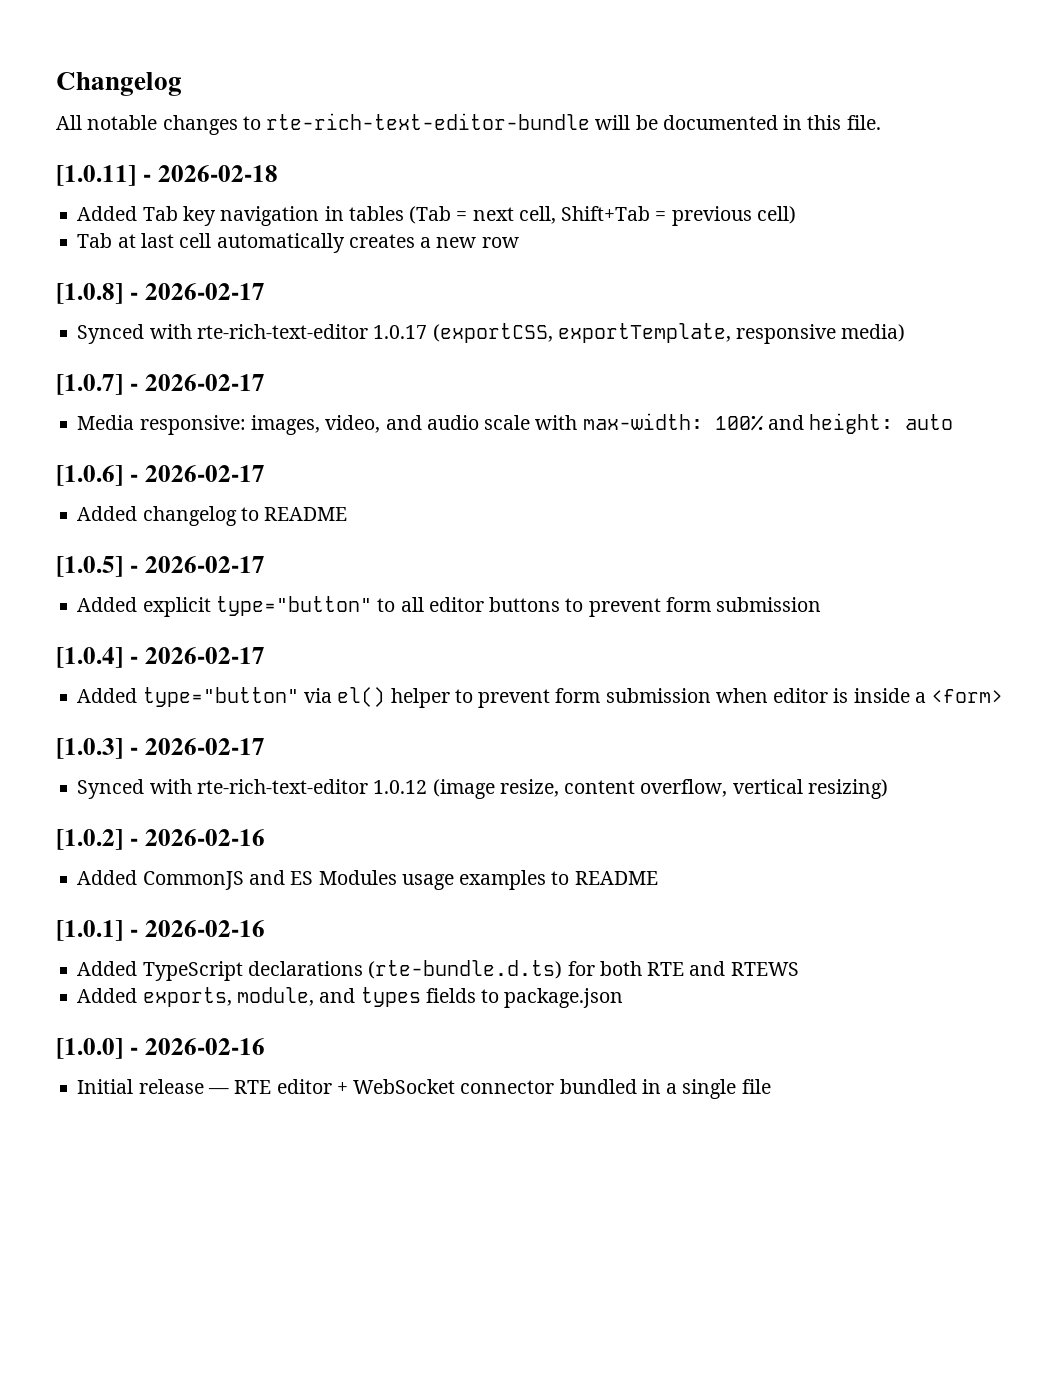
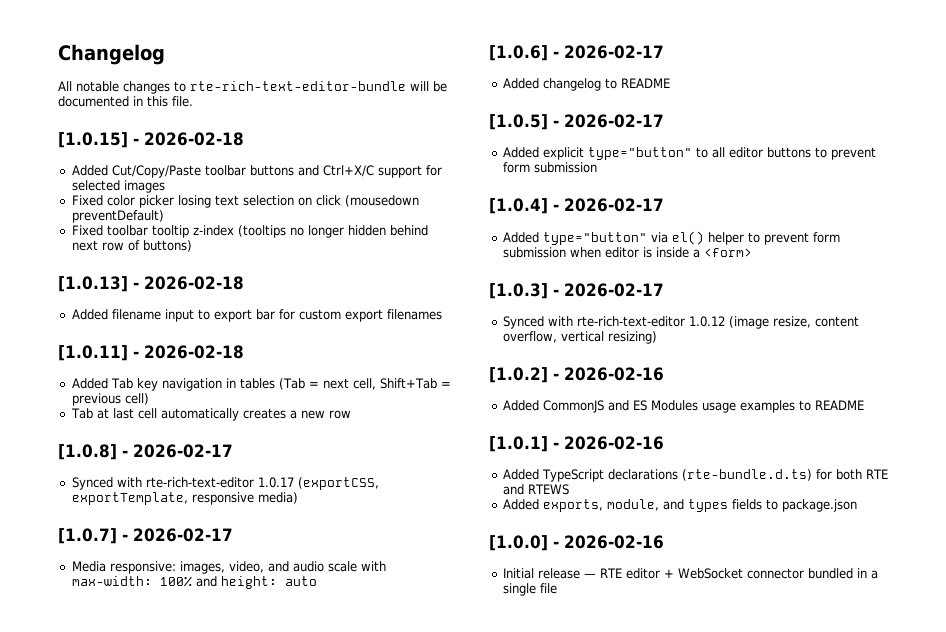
+ [1.0.15] - 2026-02-18
+ Added Cut/Copy/Paste toolbar buttons and Ctrl+X/C support for selected images
+ Fixed color picker losing text selection on click (mousedown preventDefault)
+ Fixed toolbar tooltip z-index (tooltips no longer hidden behind next row of buttons)
+ [1.0.13] - 2026-02-18
+ Added filename input to export bar for custom export filenames

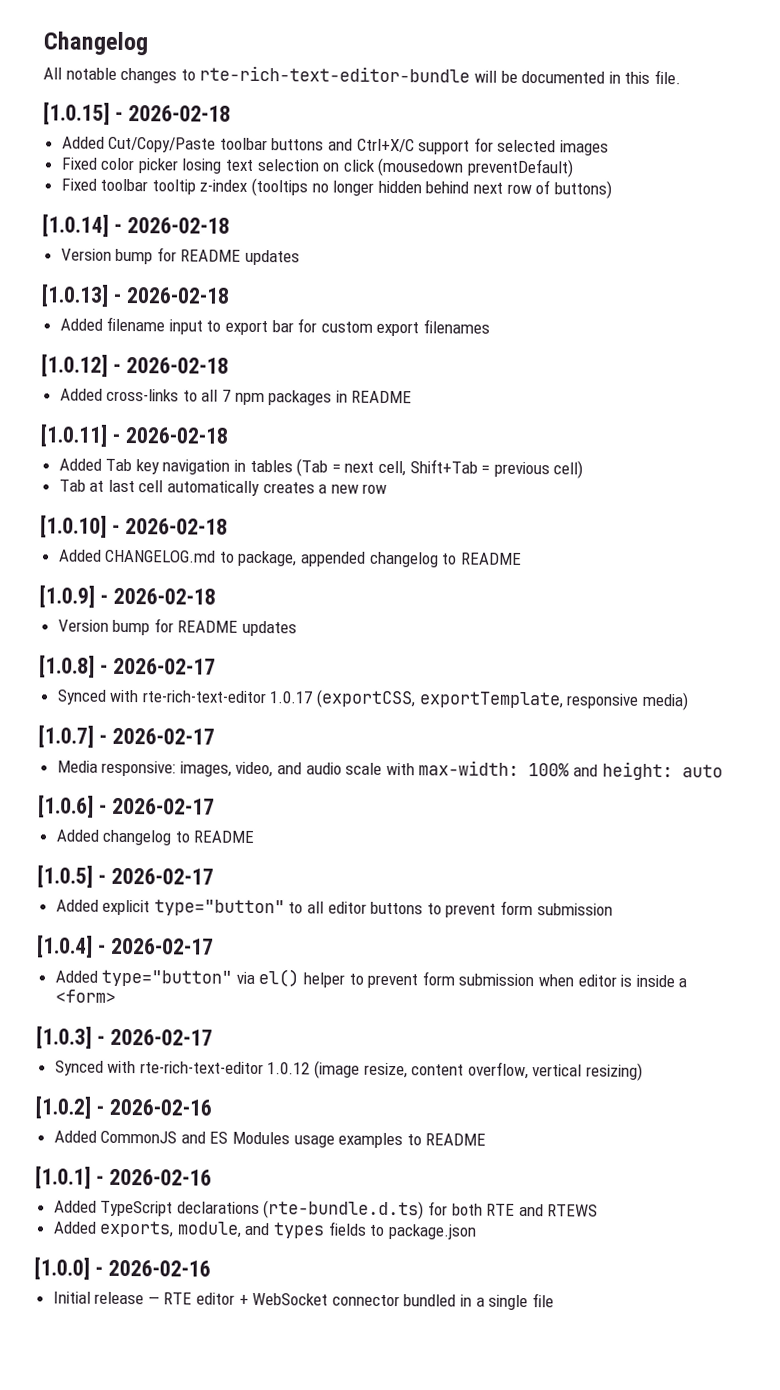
+ [1.0.14] - 2026-02-18
+ Version bump for README updates
+ [1.0.12] - 2026-02-18
+ Added cross-links to all 7 npm packages in README
+ [1.0.10] - 2026-02-18
+ Added CHANGELOG.md to package, appended changelog to README
+ [1.0.9] - 2026-02-18
+ Version bump for README updates

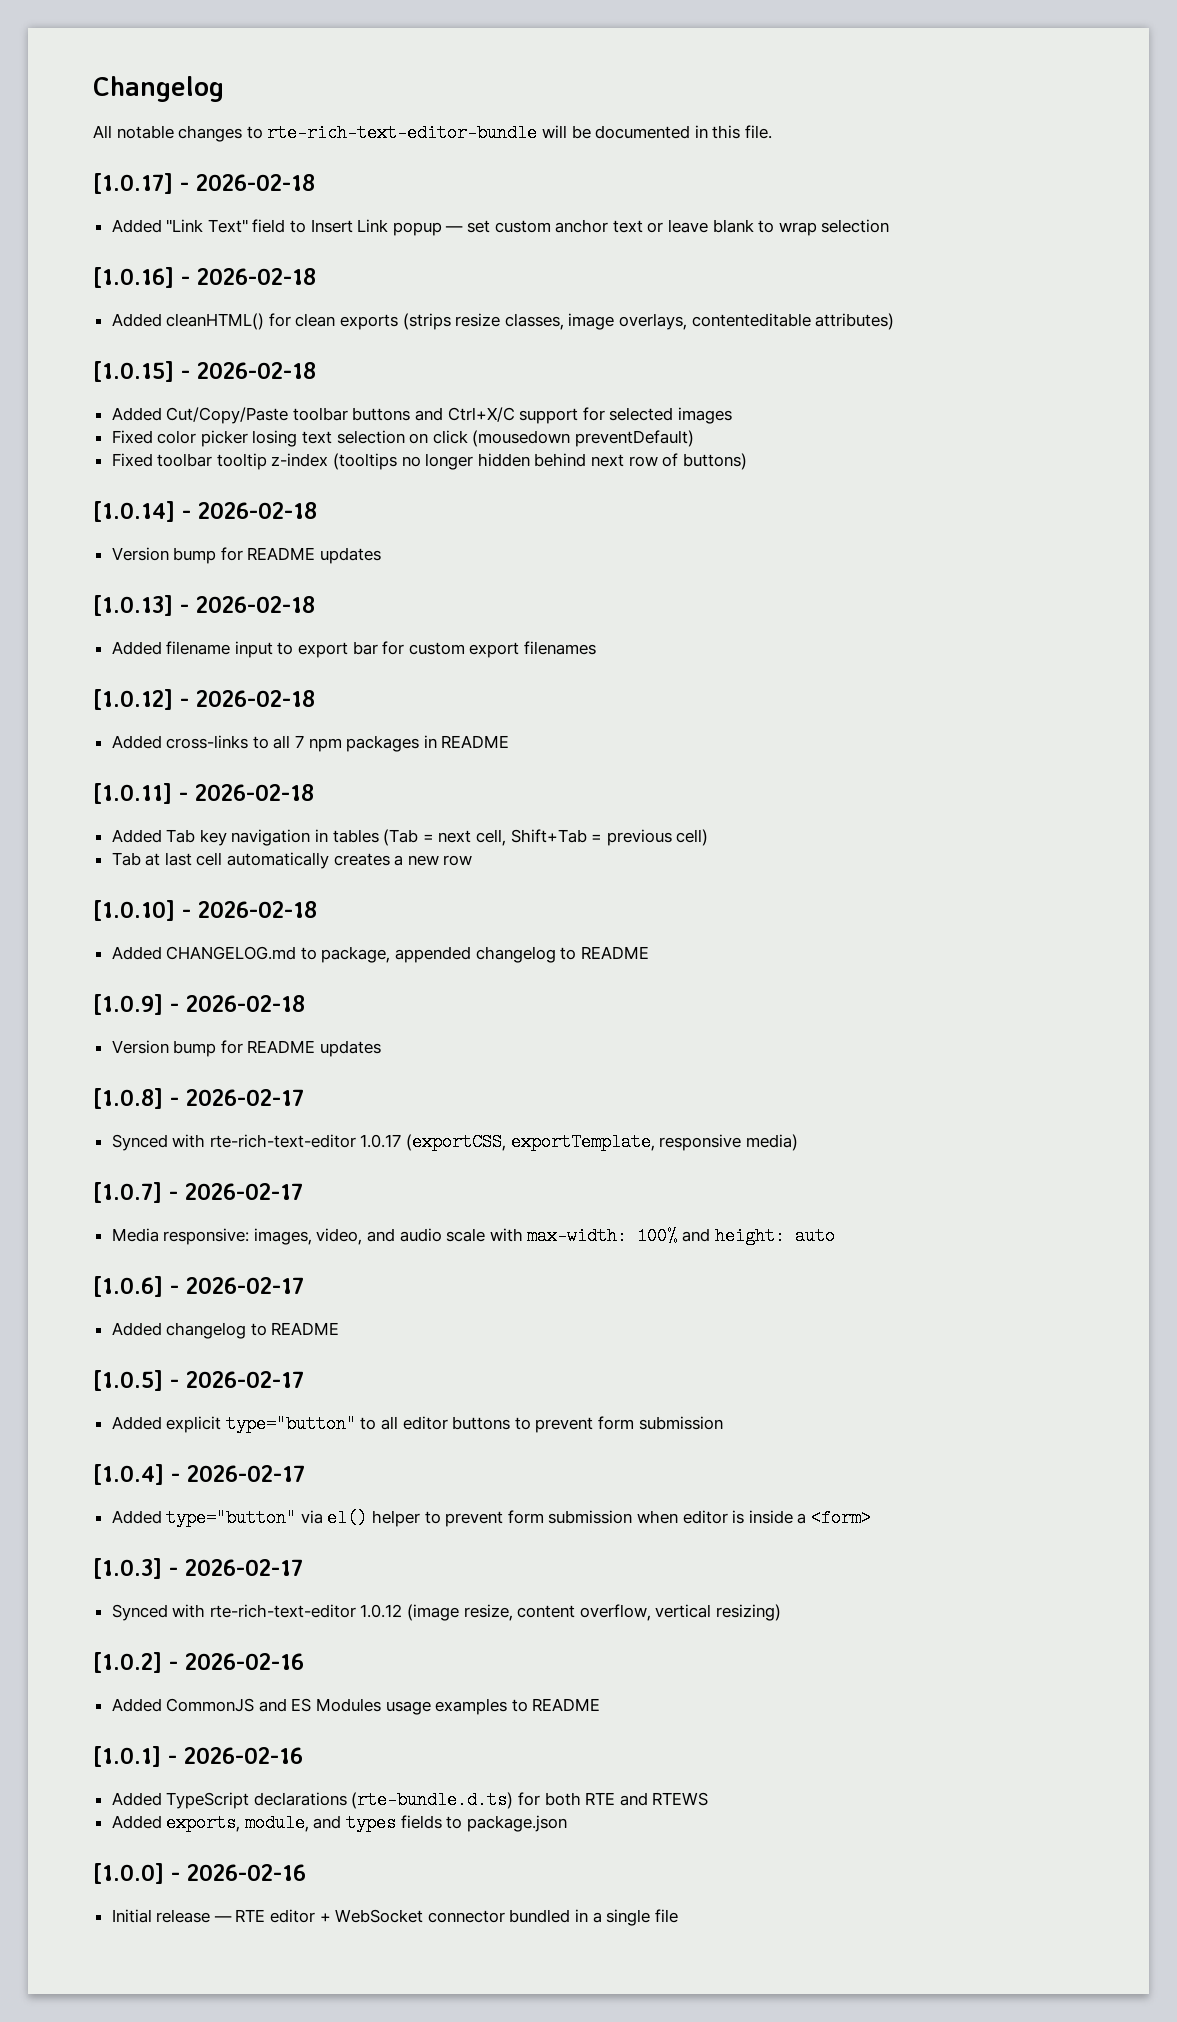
+ [1.0.17] - 2026-02-18
+ Added "Link Text" field to Insert Link popup — set custom anchor text or leave blank to wrap selection
+ [1.0.16] - 2026-02-18
+ Added cleanHTML() for clean exports (strips resize classes, image overlays, contenteditable attributes)

